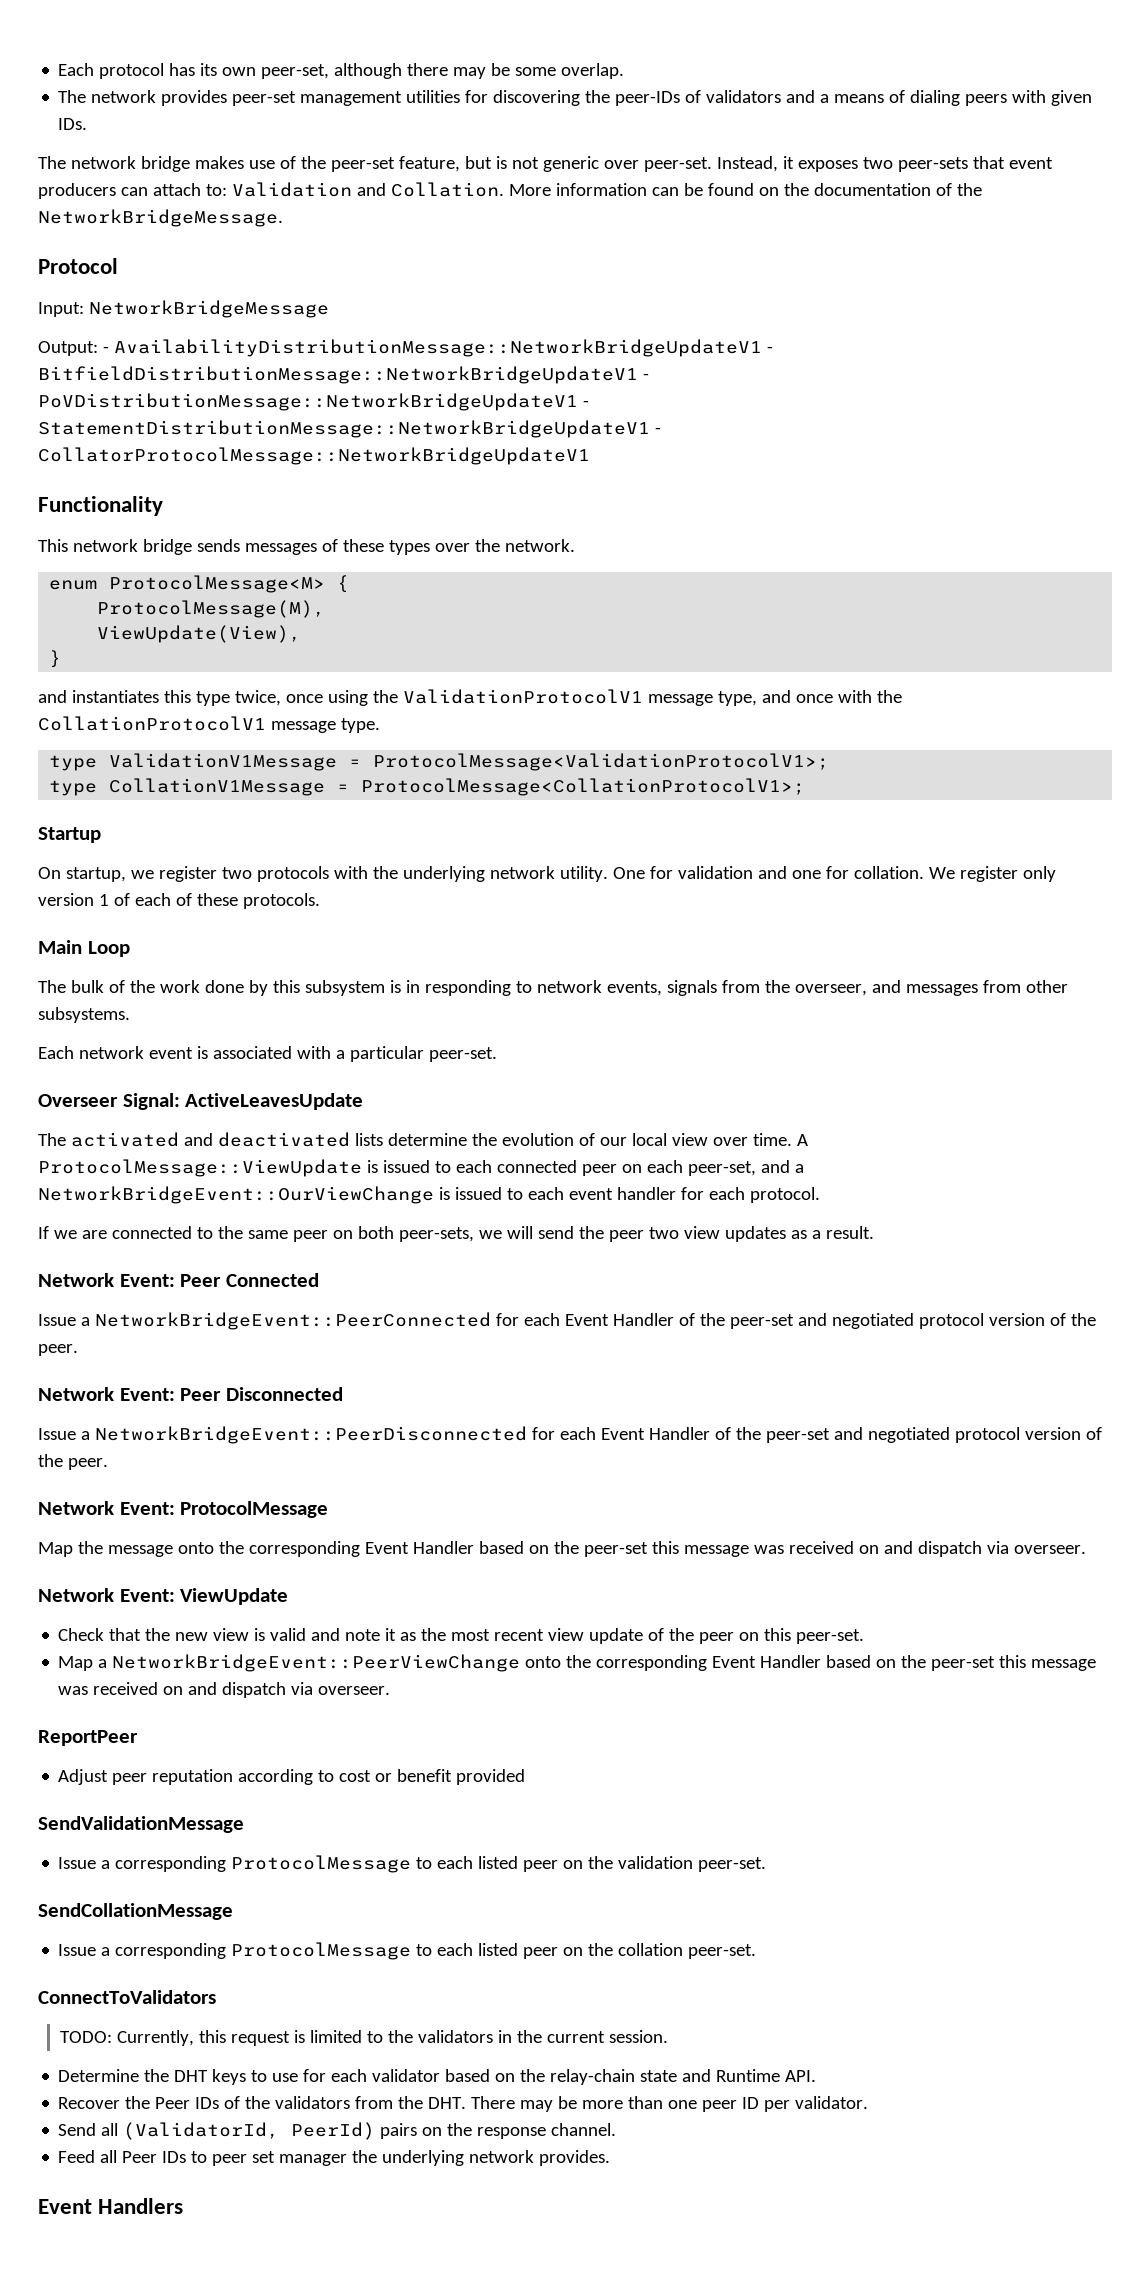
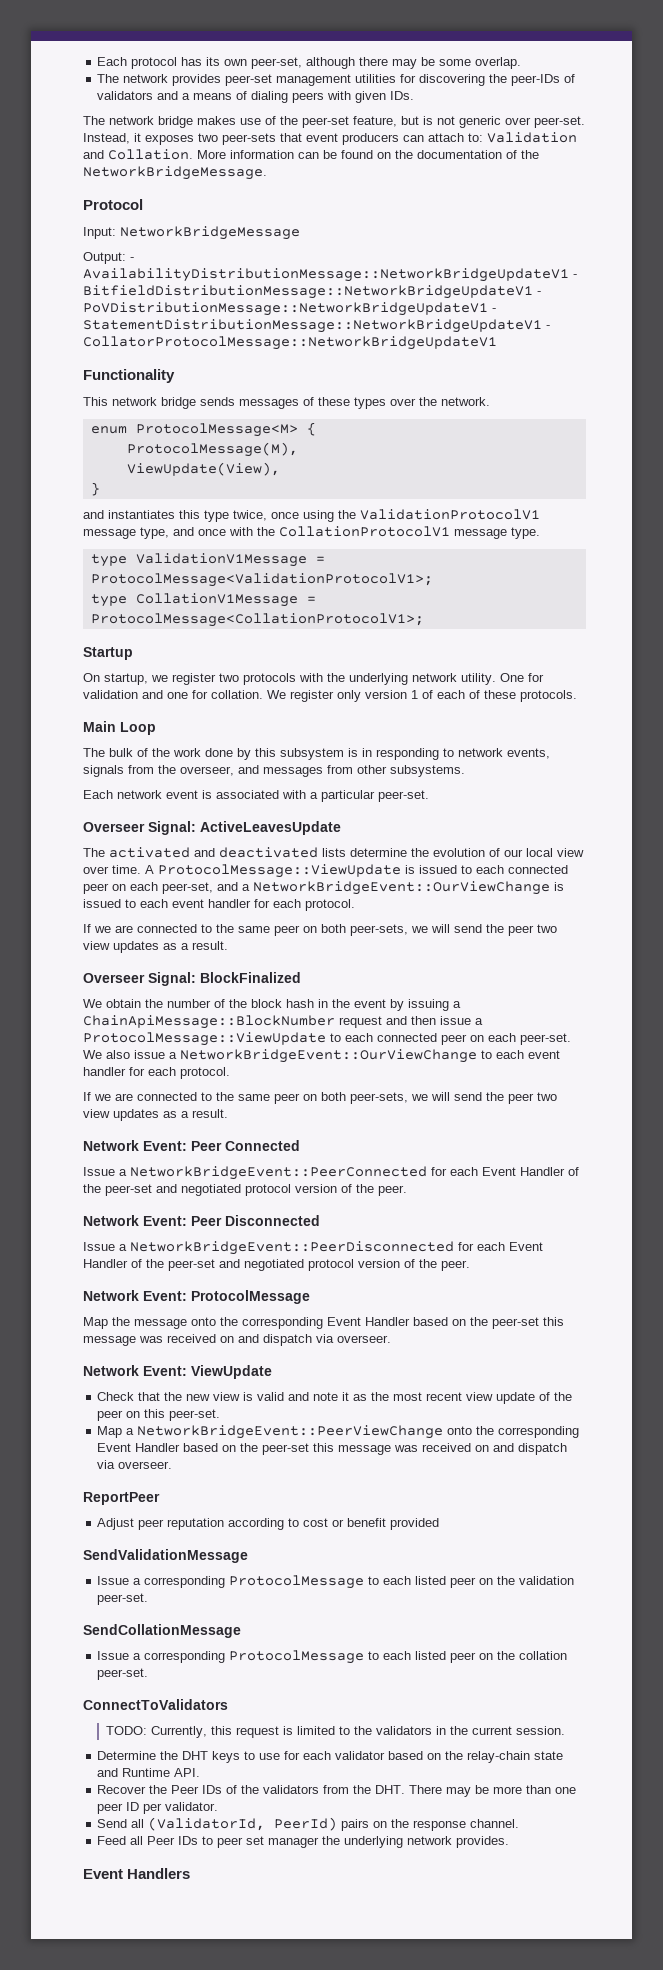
+ Overseer Signal: BlockFinalized
+ We obtain the number of the block hash in the event by issuing a ChainApiMessage::BlockNumber request and then issue a ProtocolMessage::ViewUpdate to each connected peer on each peer-set. We also issue a NetworkBridgeEvent::OurViewChange to each event handler for each protocol.
+ If we are connected to the same peer on both peer-sets, we will send the peer two view updates as a result.

